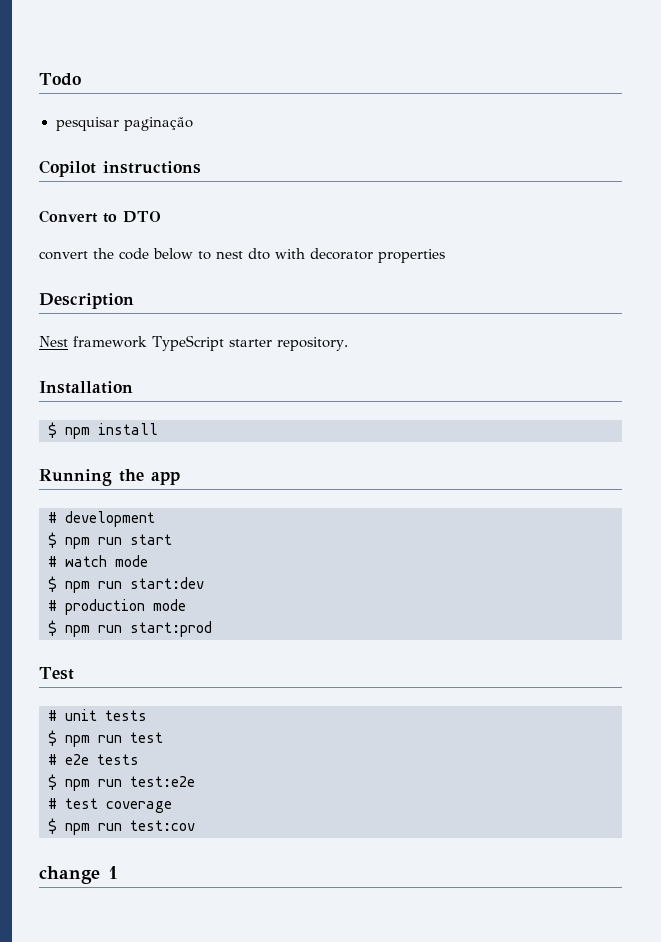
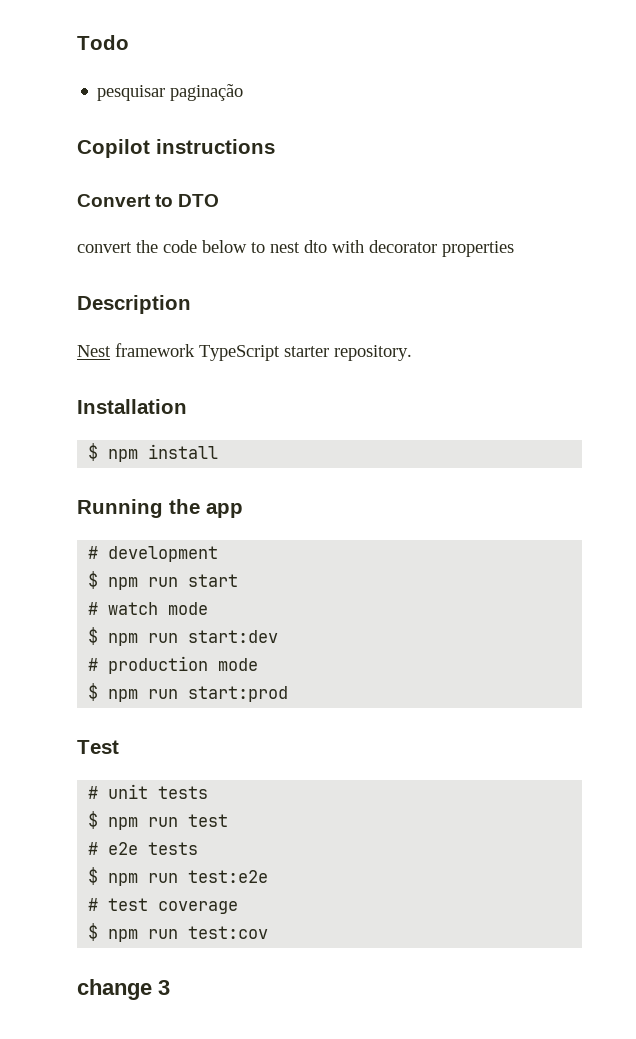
- change 1
+ change 3

